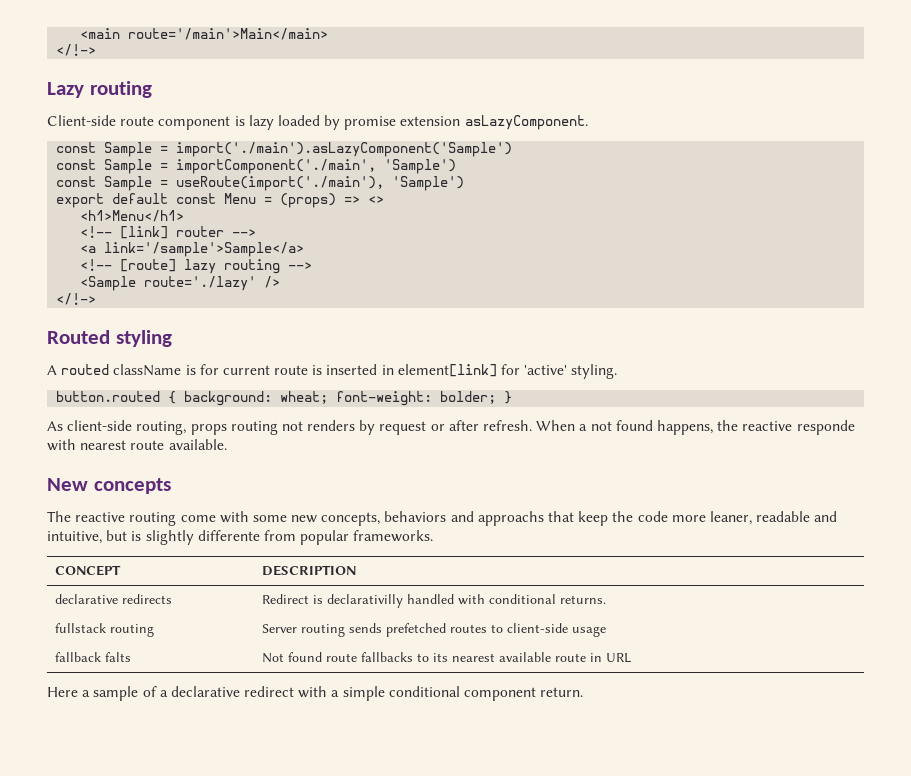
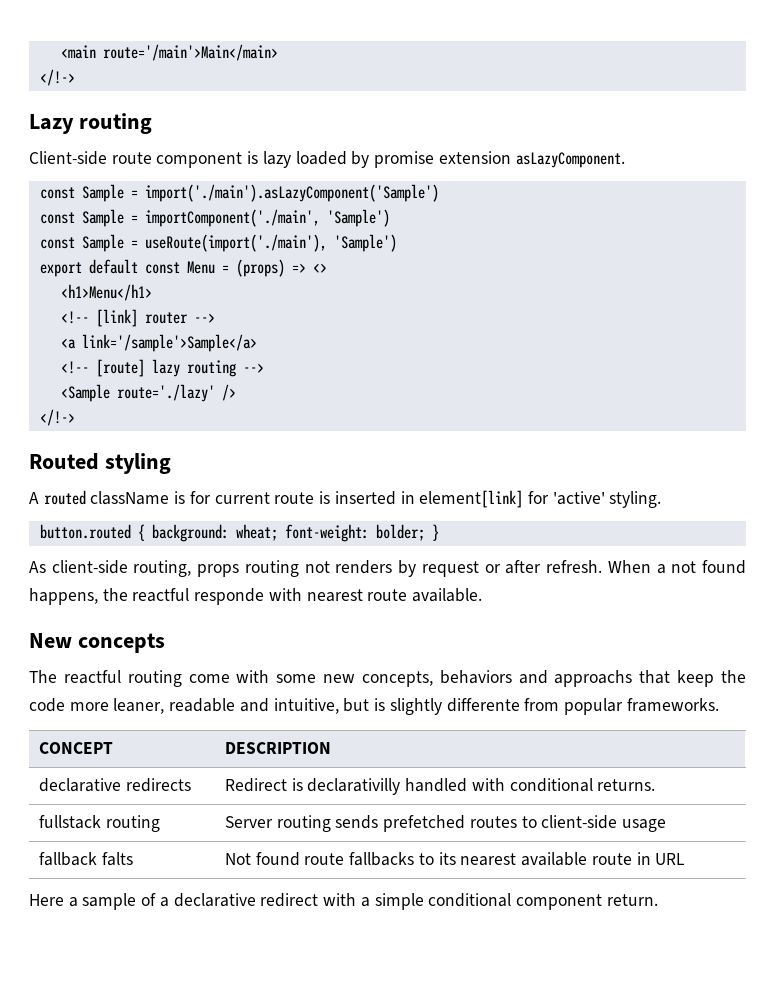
- When a not found happens, the reactive responde with nearest route available.
+ When a not found happens, the reactful responde with nearest route available.
- The reactive routing come with some new concepts, behaviors and approachs that keep the code more leaner, readable and intuitive, but is slightly differente from popular frameworks.
+ The reactful routing come with some new concepts, behaviors and approachs that keep the code more leaner, readable and intuitive, but is slightly differente from popular frameworks.

